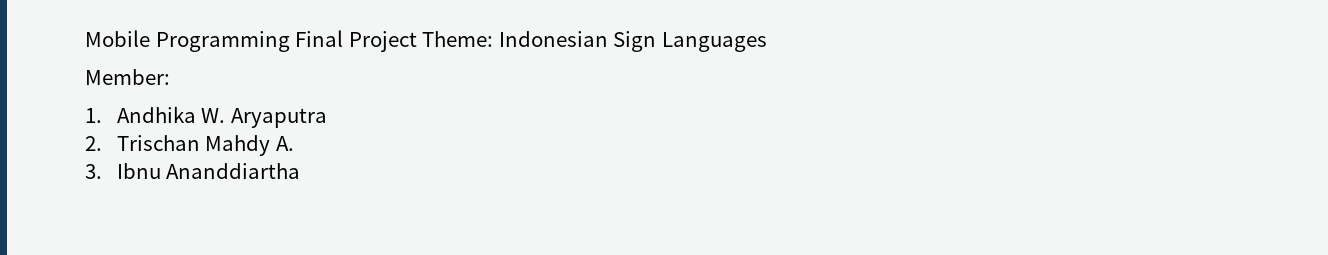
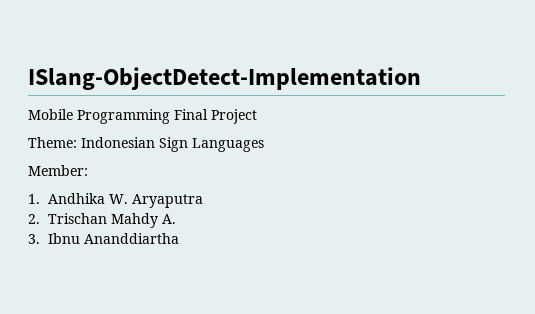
+ ISlang-ObjectDetect-Implementation
- Mobile Programming Final Project Theme: Indonesian Sign Languages
+ Mobile Programming Final Project
+ Theme: Indonesian Sign Languages

